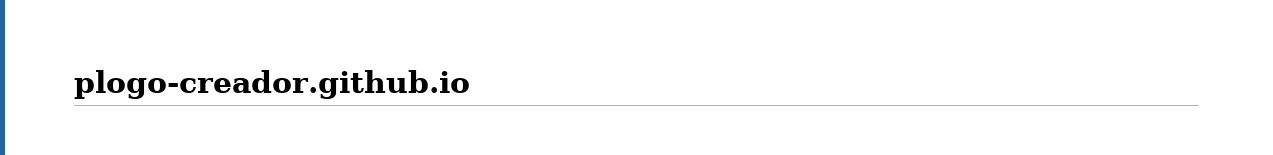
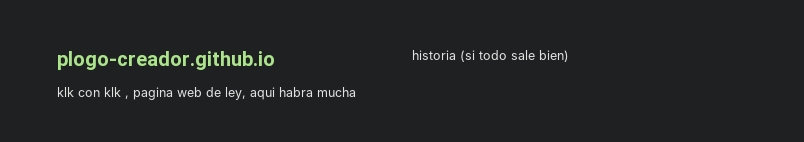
+ klk con klk , pagina web de ley, aqui habra mucha historia (si todo sale bien)

